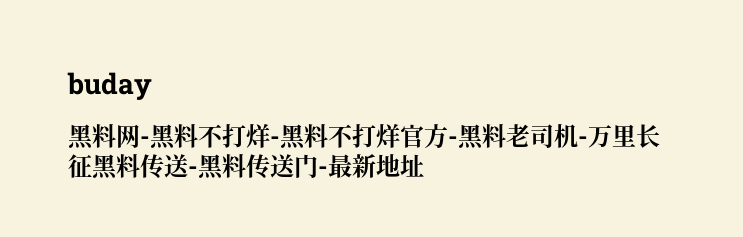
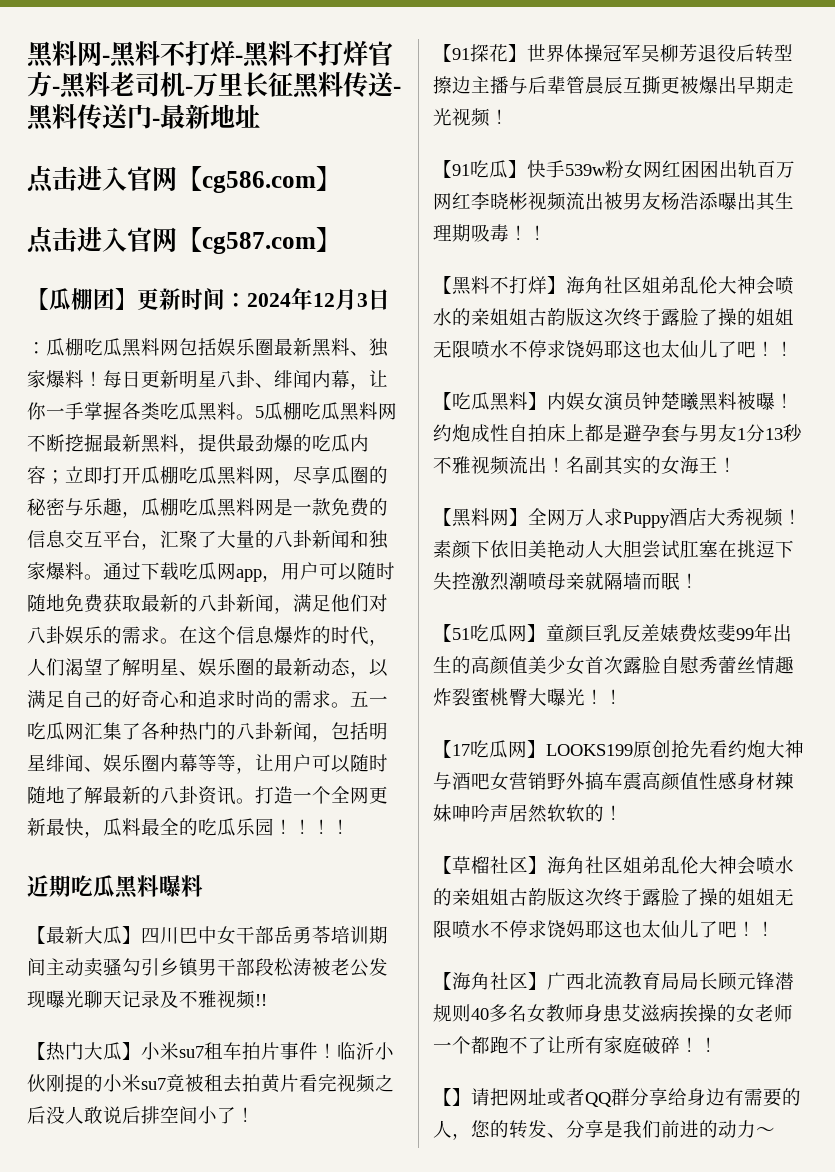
- buday
+ 点击进入官网【cg586.com】
+ 点击进入官网【cg587.com】
+ 【瓜棚团】更新时间：2024年12月3日
+ ：瓜棚吃瓜黑料网包括娱乐圈最新黑料、独家爆料！每日更新明星八卦、绯闻内幕，让你一手掌握各类吃瓜黑料。5瓜棚吃瓜黑料网不断挖掘最新黑料，提供最劲爆的吃瓜内容；立即打开瓜棚吃瓜黑料网，尽享瓜圈的秘密与乐趣，瓜棚吃瓜黑料网是一款免费的信息交互平台，汇聚了大量的八卦新闻和独家爆料。通过下载吃瓜网app，用户可以随时随地免费获取最新的八卦新闻，满足他们对八卦娱乐的需求。在这个信息爆炸的时代，人们渴望了解明星、娱乐圈的最新动态，以满足自己的好奇心和追求时尚的需求。五一吃瓜网汇集了各种热门的八卦新闻，包括明星绯闻、娱乐圈内幕等等，让用户可以随时随地了解最新的八卦资讯。打造一个全网更新最快，瓜料最全的吃瓜乐园！！！！
+ 近期吃瓜黑料曝料
+ 【最新大瓜】四川巴中女干部岳勇苓培训期间主动卖骚勾引乡镇男干部段松涛被老公发现曝光聊天记录及不雅视频!!
+ 【热门大瓜】小米su7租车拍片事件！临沂小伙刚提的小米su7竟被租去拍黄片看完视频之后没人敢说后排空间小了！
+ 【91探花】世界体操冠军吴柳芳退役后转型擦边主播与后辈管晨辰互撕更被爆出早期走光视频！
+ 【91吃瓜】快手539w粉女网红困困出轨百万网红李晓彬视频流出被男友杨浩添曝出其生理期吸毒！！
+ 【黑料不打烊】海角社区姐弟乱伦大神会喷水的亲姐姐古韵版这次终于露脸了操的姐姐无限喷水不停求饶妈耶这也太仙儿了吧！！
+ 【吃瓜黑料】内娱女演员钟楚曦黑料被曝！约炮成性自拍床上都是避孕套与男友1分13秒不雅视频流出！名副其实的女海王！
+ 【黑料网】全网万人求Puppy酒店大秀视频！素颜下依旧美艳动人大胆尝试肛塞在挑逗下失控激烈潮喷母亲就隔墙而眠！
+ 【51吃瓜网】童颜巨乳反差婊费炫斐99年出生的高颜值美少女首次露脸自慰秀蕾丝情趣炸裂蜜桃臀大曝光！！
+ 【17吃瓜网】LOOKS199原创抢先看约炮大神与酒吧女营销野外搞车震高颜值性感身材辣妹呻吟声居然软软的！
+ 【草榴社区】海角社区姐弟乱伦大神会喷水的亲姐姐古韵版这次终于露脸了操的姐姐无限喷水不停求饶妈耶这也太仙儿了吧！！
+ 【海角社区】广西北流教育局局长顾元锋潜规则40多名女教师身患艾滋病挨操的女老师一个都跑不了让所有家庭破碎！！
+ 【】请把网址或者QQ群分享给身边有需要的人，您的转发、分享是我们前进的动力～

